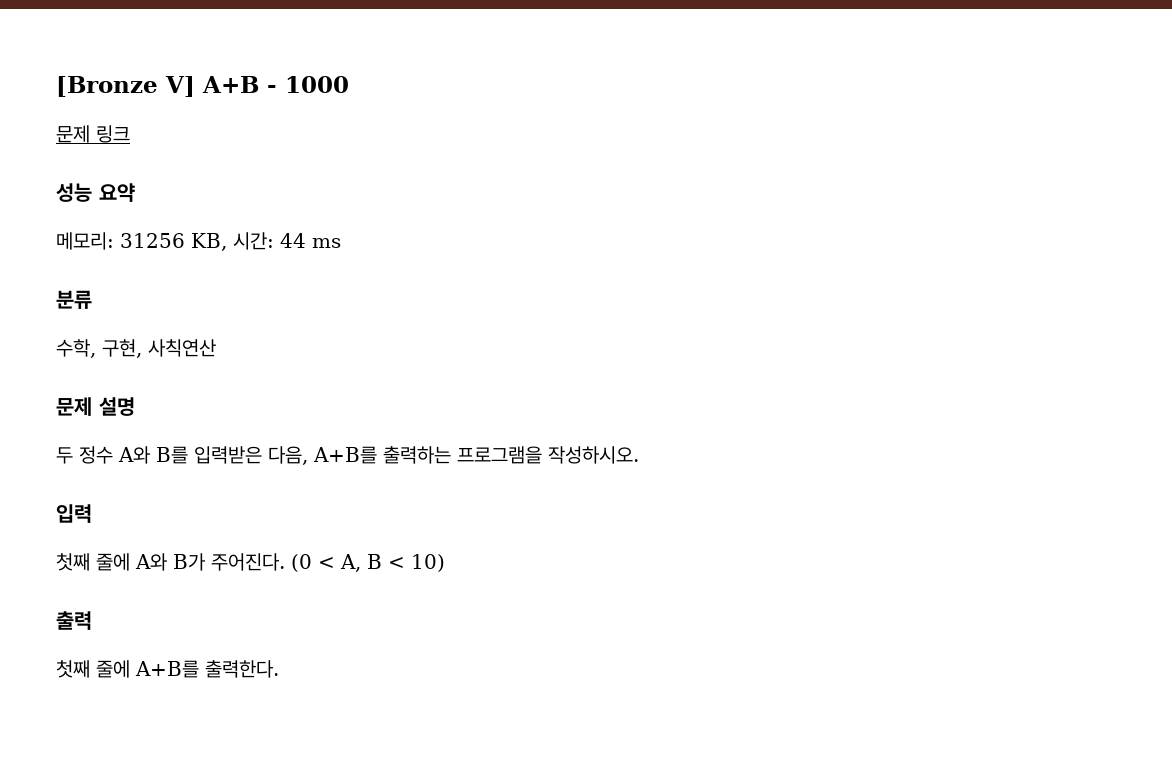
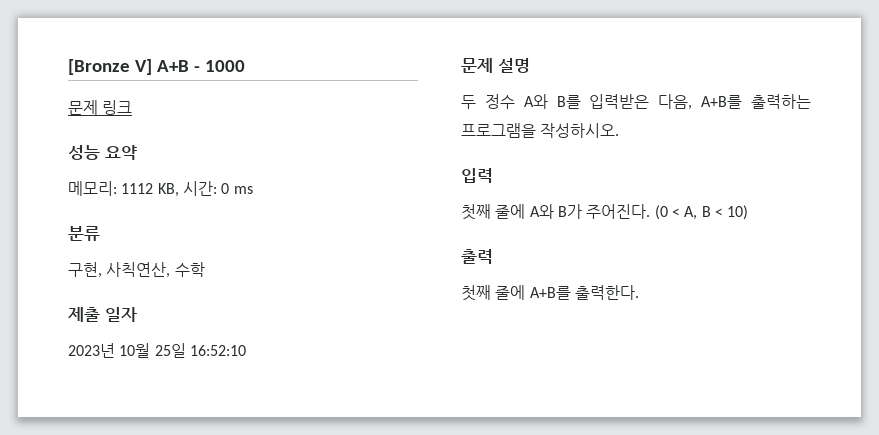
- 메모리: 31256 KB, 시간: 44 ms
+ 메모리: 1112 KB, 시간: 0 ms
- 수학, 구현, 사칙연산
+ 구현, 사칙연산, 수학
+ 제출 일자
+ 2023년 10월 25일 16:52:10

